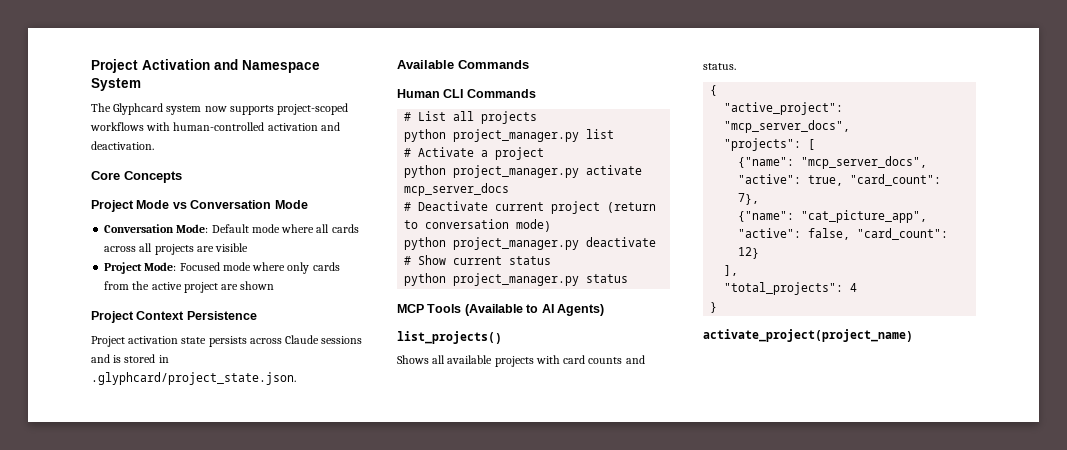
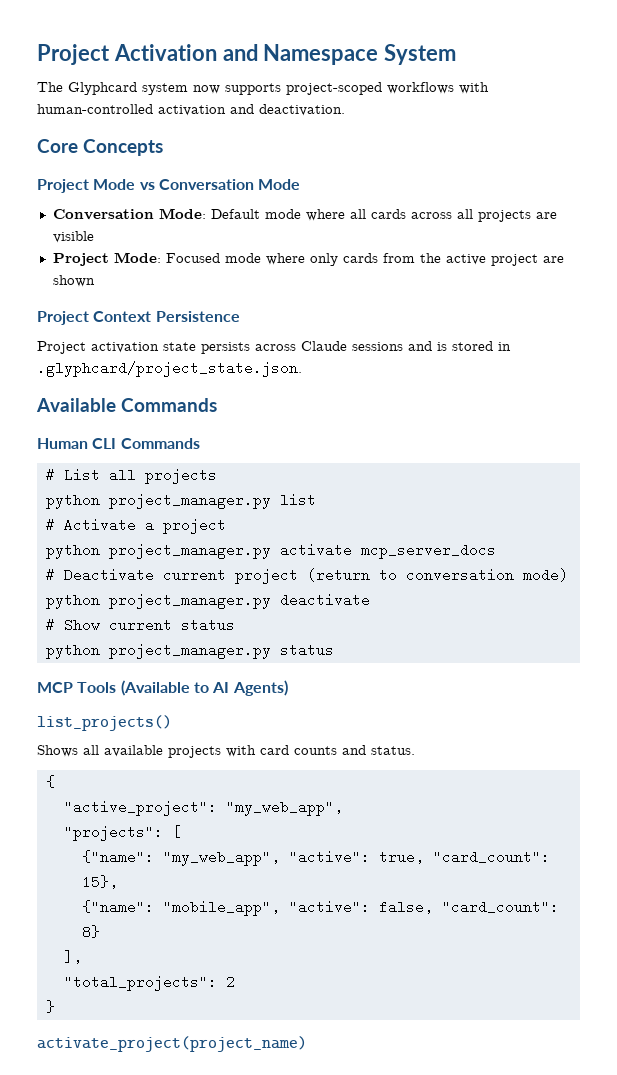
- "active_project": "mcp_server_docs",
+ "active_project": "my_web_app",
- {"name": "mcp_server_docs", "active": true, "card_count": 7},
- {"name": "cat_picture_app", "active": false, "card_count": 12}
+ {"name": "my_web_app", "active": true, "card_count": 15},
+ {"name": "mobile_app", "active": false, "card_count": 8}
- "total_projects": 4
+ "total_projects": 2

